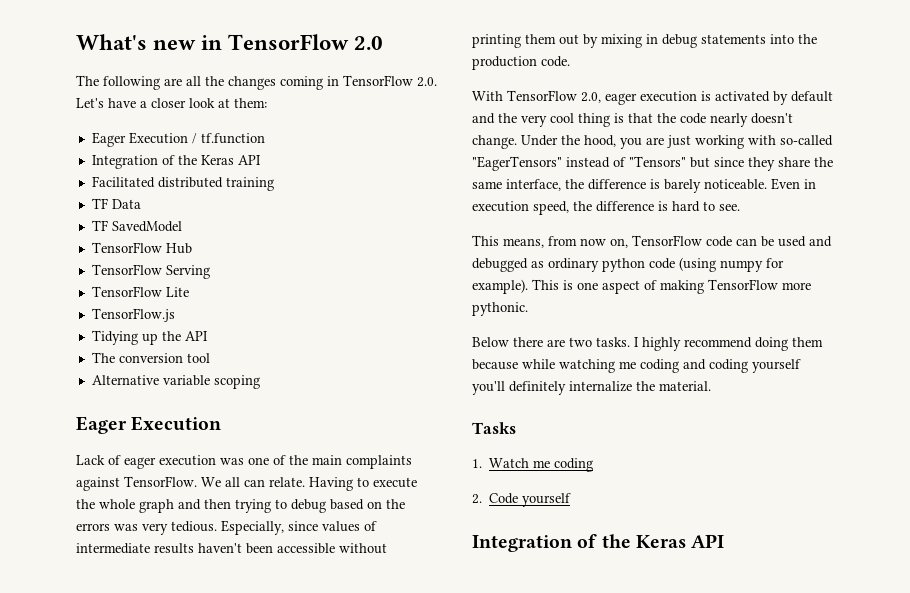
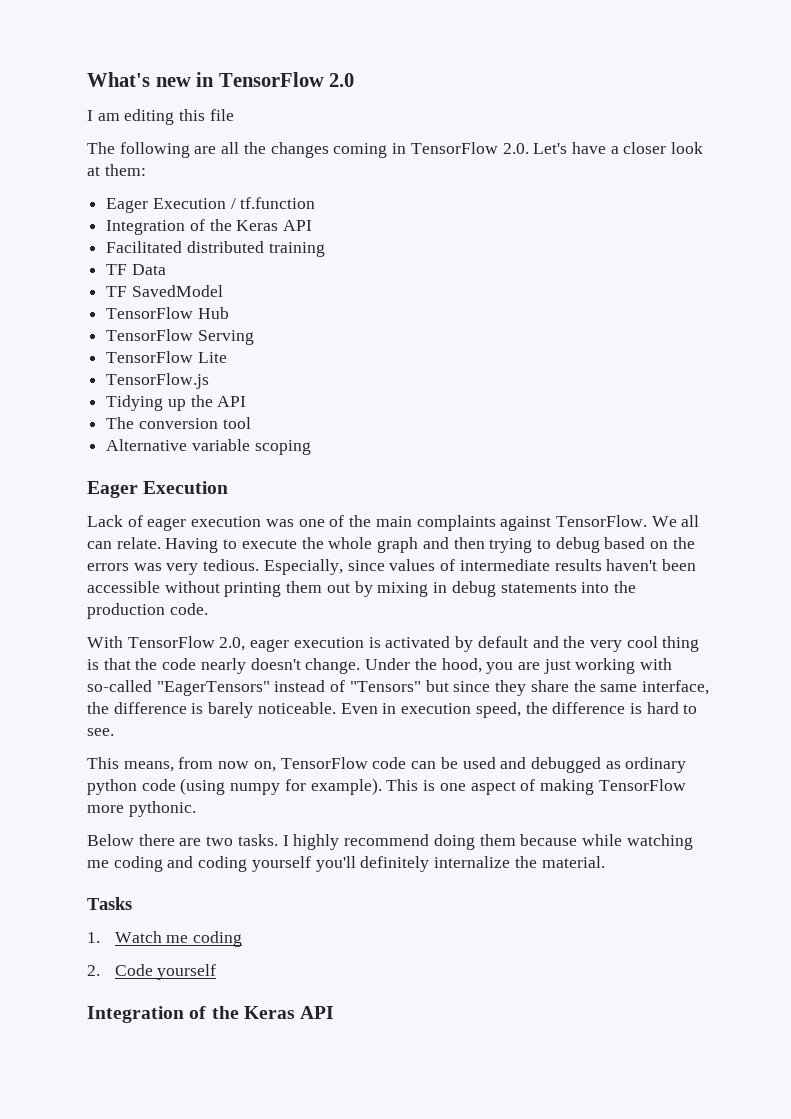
+ I am editing this file

